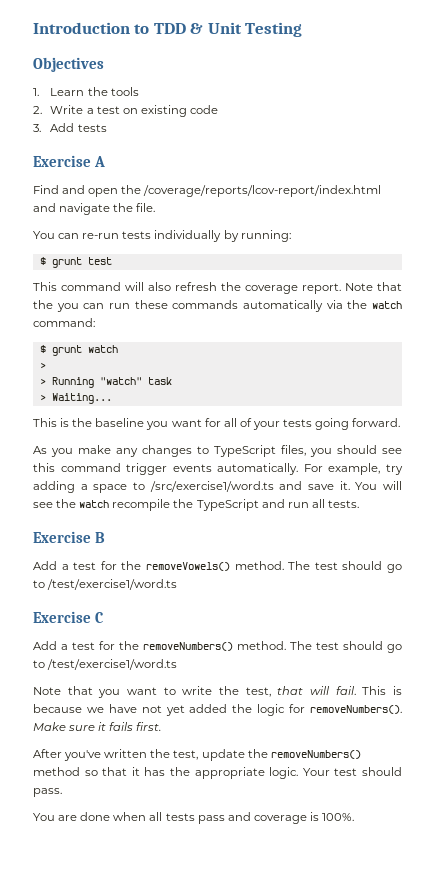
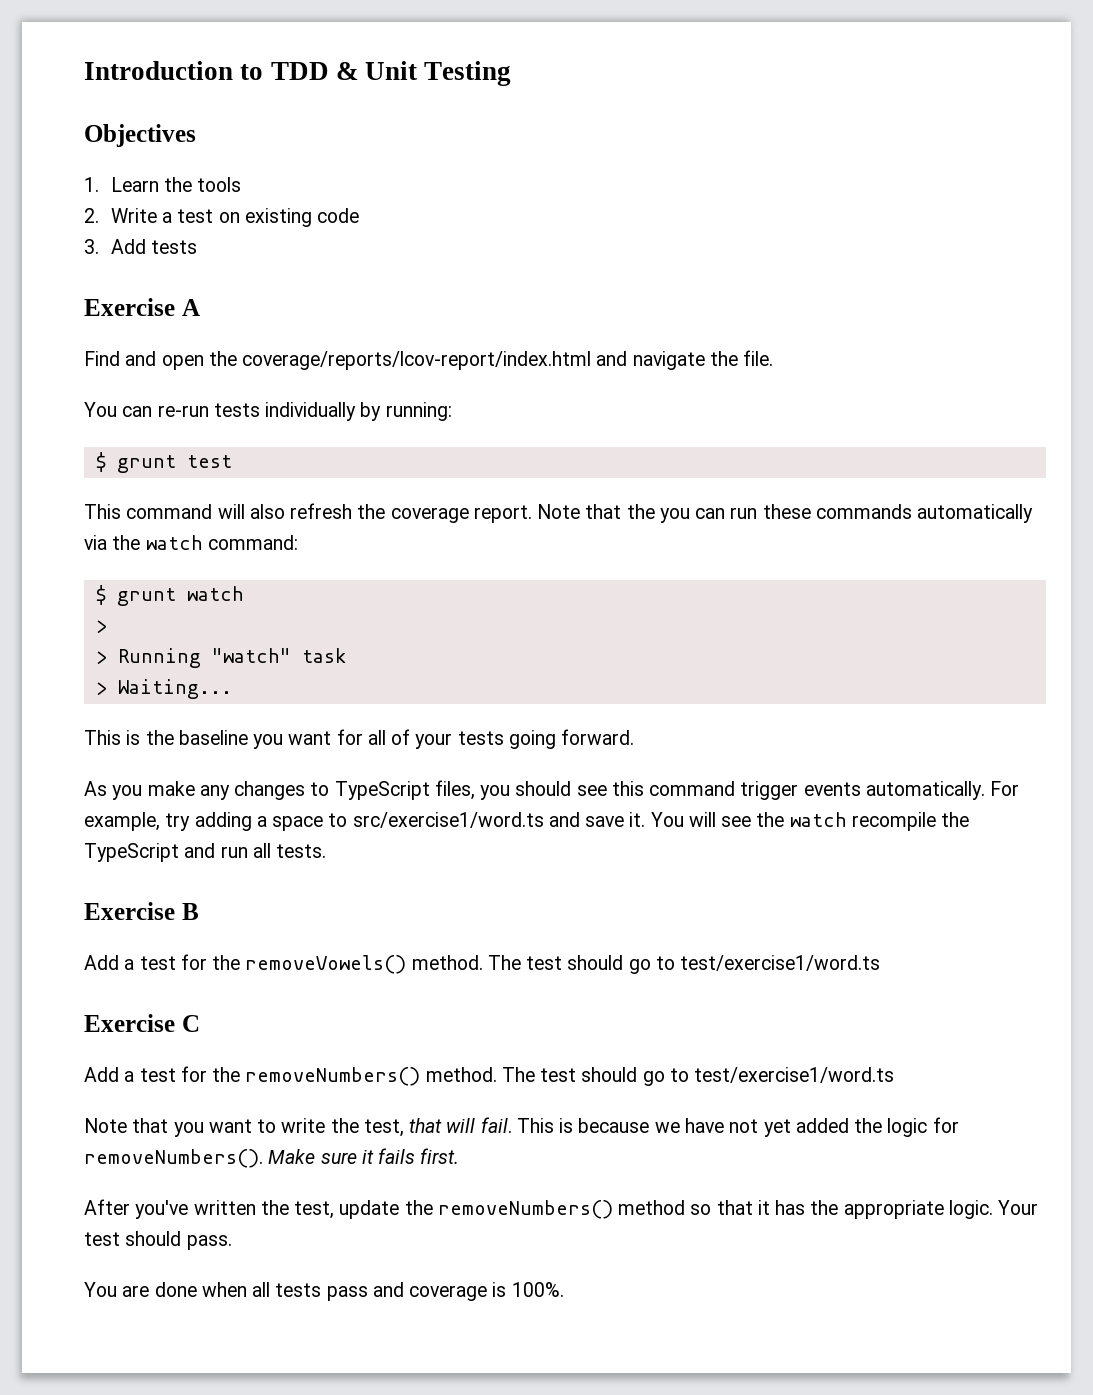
- Find and open the /coverage/reports/lcov-report/index.html and navigate the file.
+ Find and open the coverage/reports/lcov-report/index.html and navigate the file.
- For example, try adding a space to /src/exercise1/word.ts and save it.
+ For example, try adding a space to src/exercise1/word.ts and save it.
- Add a test for the removeVowels() method. The test should go to /test/exercise1/word.ts
+ Add a test for the removeVowels() method. The test should go to test/exercise1/word.ts
- Add a test for the removeNumbers() method. The test should go to /test/exercise1/word.ts
+ Add a test for the removeNumbers() method. The test should go to test/exercise1/word.ts

